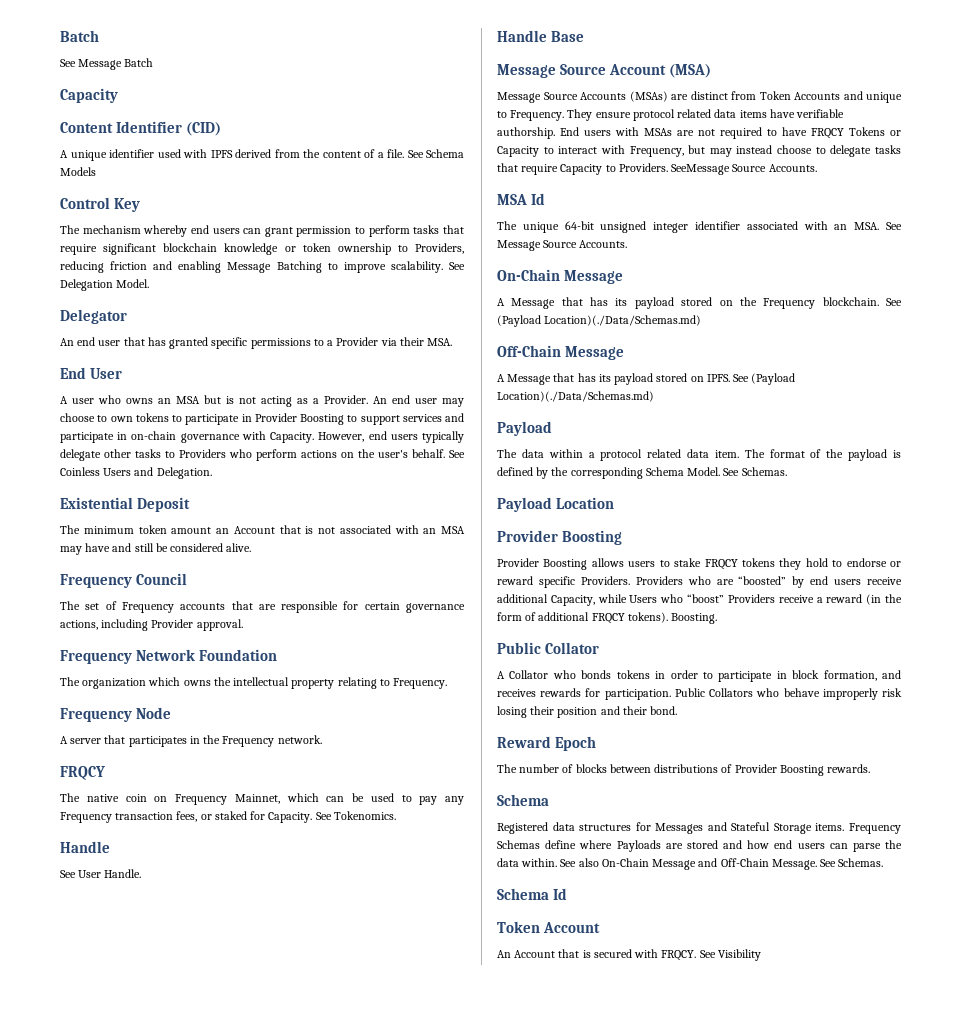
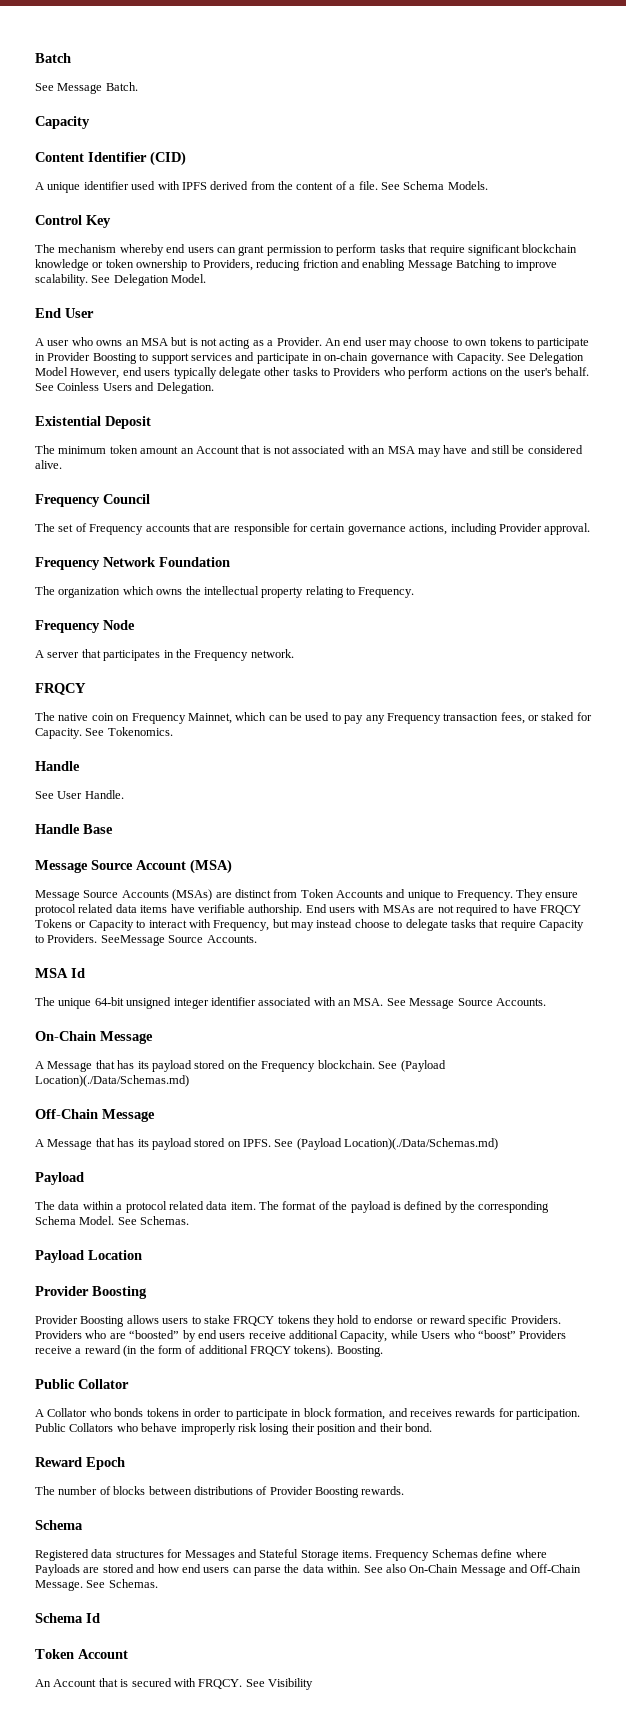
- See Message Batch
+ See Message Batch.
- See Schema Models
+ See Schema Models.
- Delegator
- An end user that has granted specific permissions to a Provider via their MSA.
- However, end users typically delegate other tasks to Providers who perform actions on the user's behalf.
+ See Delegation Model However, end users typically delegate other tasks to Providers who perform actions on the user's behalf.

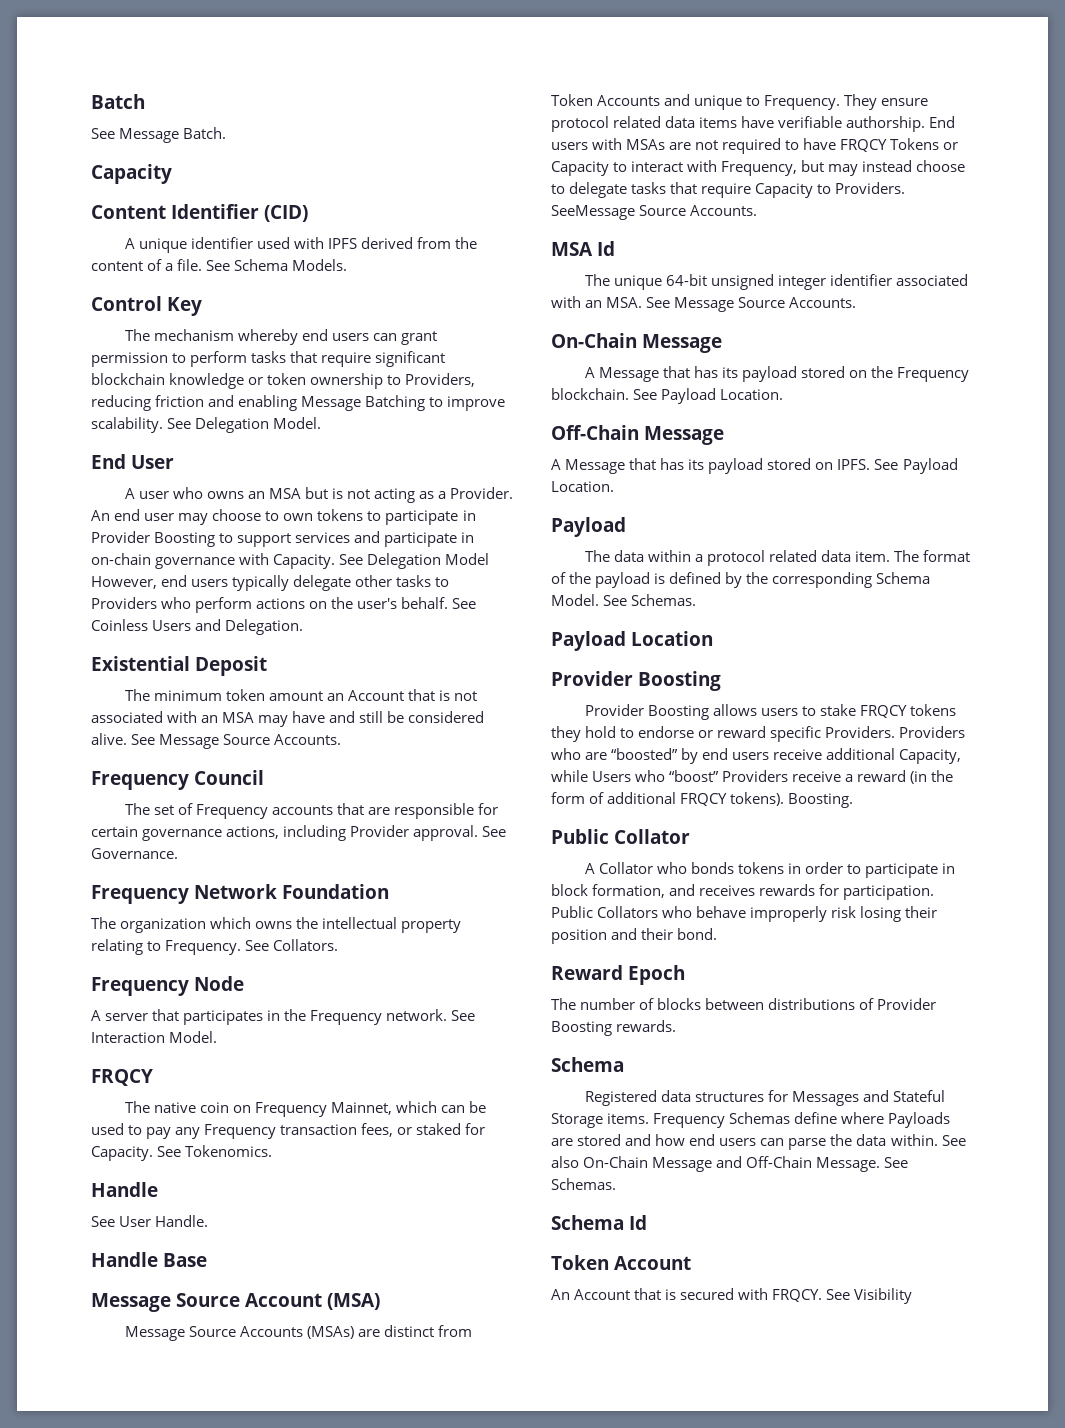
- The minimum token amount an Account that is not associated with an MSA may have and still be considered alive.
+ The minimum token amount an Account that is not associated with an MSA may have and still be considered alive. See Message Source Accounts.
+ See Governance.
+ See Collators.
+ See Interaction Model.
- A Message that has its payload stored on the Frequency blockchain. See (Payload Location)(./Data/Schemas.md)
+ A Message that has its payload stored on the Frequency blockchain. See Payload Location.
- A Message that has its payload stored on IPFS. See (Payload Location)(./Data/Schemas.md)
+ A Message that has its payload stored on IPFS. See Payload Location.

